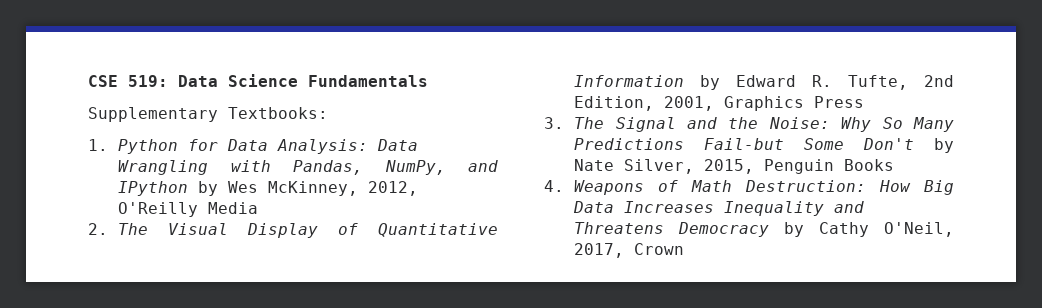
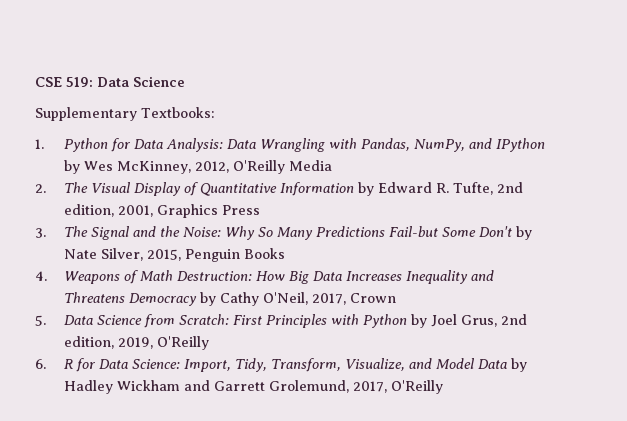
- CSE 519: Data Science Fundamentals
+ CSE 519: Data Science
- 2. The Visual Display of Quantitative Information by Edward R. Tufte, 2nd Edition, 2001, Graphics Press
+ 2. The Visual Display of Quantitative Information by Edward R. Tufte, 2nd edition, 2001, Graphics Press
+ 5. Data Science from Scratch: First Principles with Python by Joel Grus, 2nd edition, 2019, O'Reilly
+ 6. R for Data Science: Import, Tidy, Transform, Visualize, and Model Data by Hadley Wickham and Garrett Grolemund, 2017, O'Reilly

